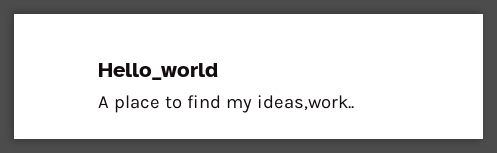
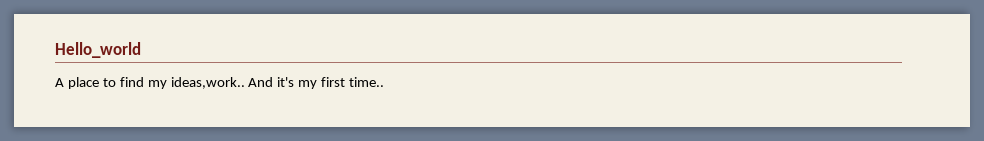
+ And it's my first time..

